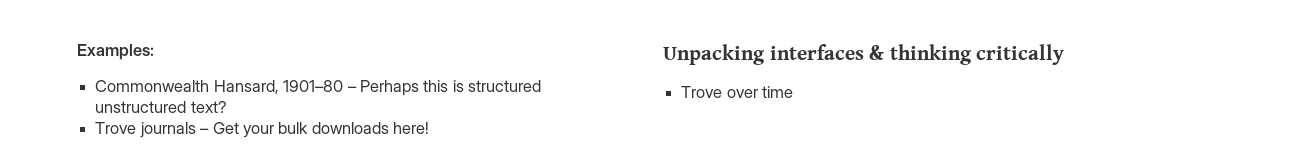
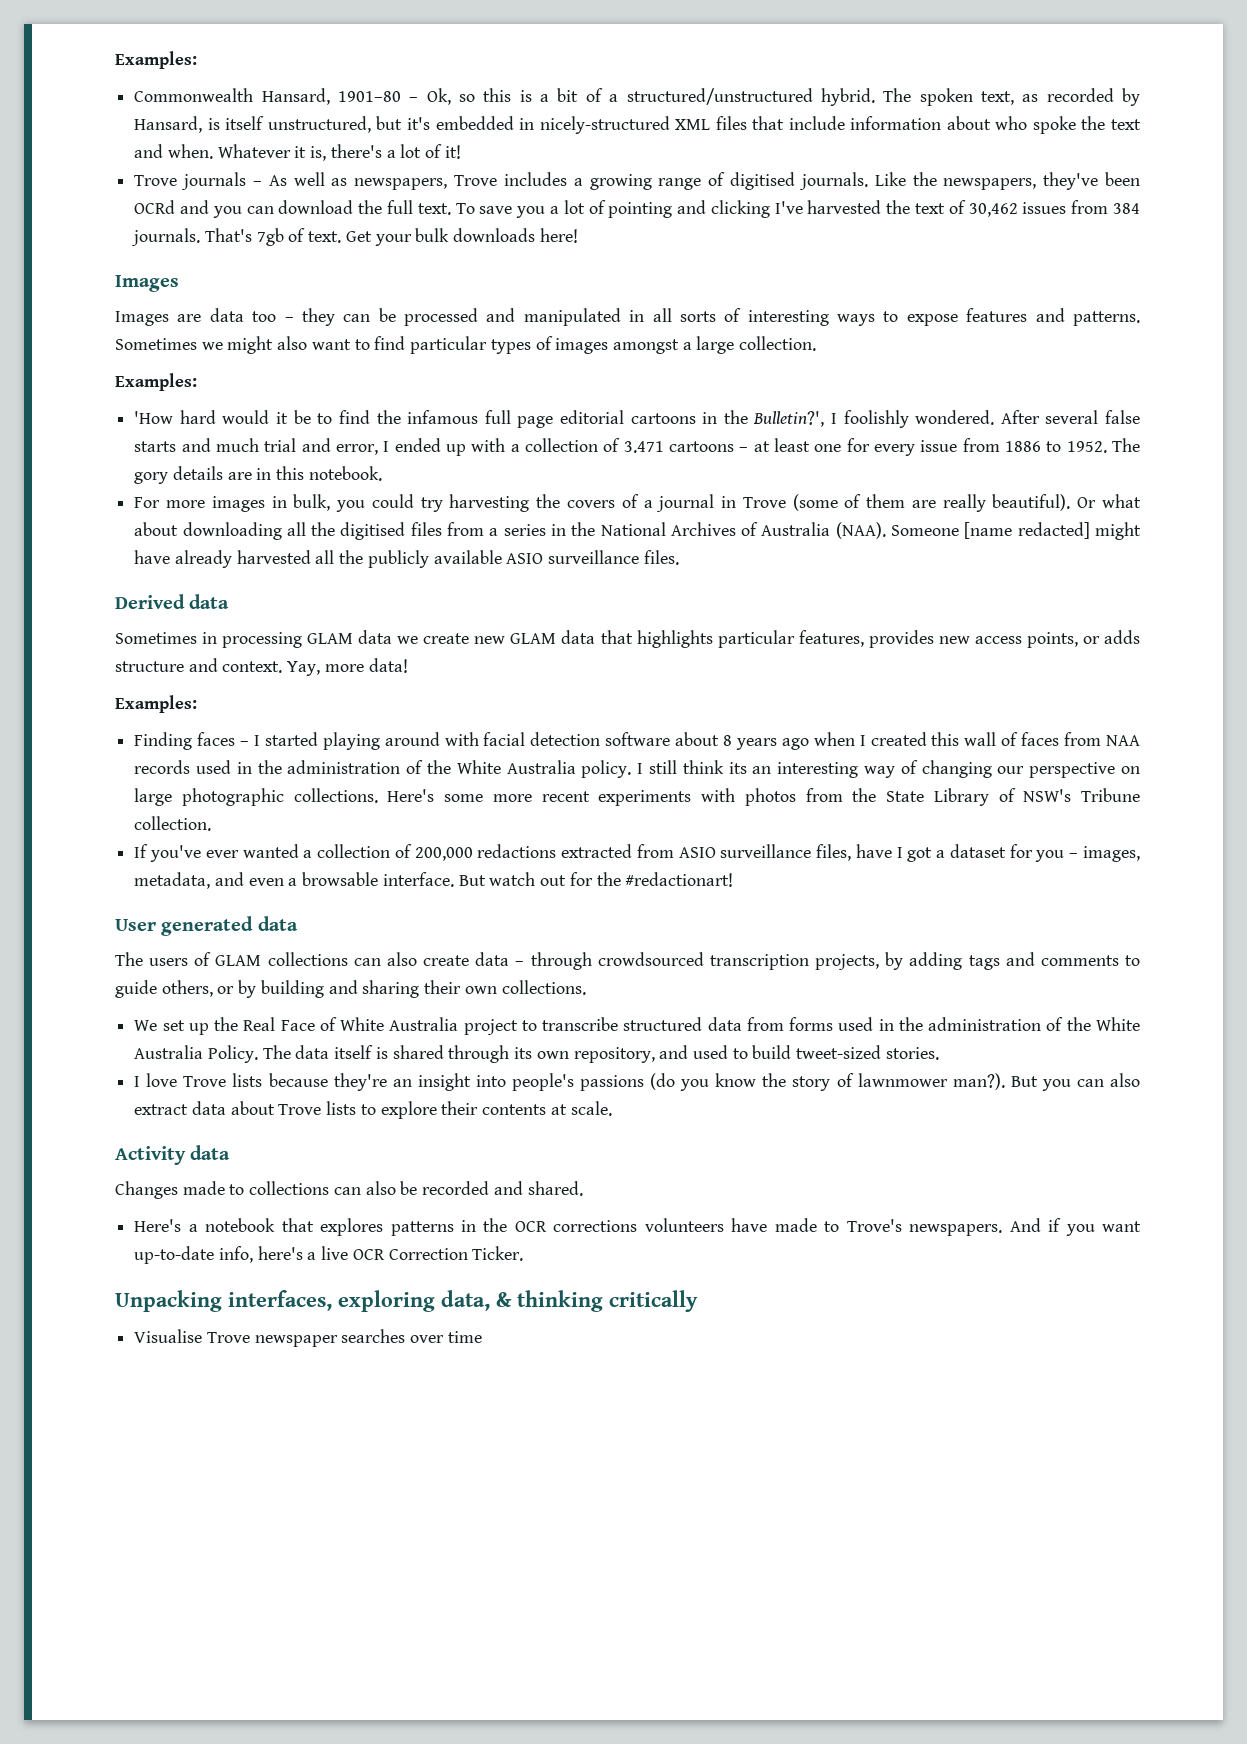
- Commonwealth Hansard, 1901–80 – Perhaps this is structured unstructured text?
- Trove journals – Get your bulk downloads here!
- Unpacking interfaces & thinking critically
+ Commonwealth Hansard, 1901–80 – Ok, so this is a bit of a structured/unstructured hybrid. The spoken text, as recorded by Hansard, is itself unstructured, but it's embedded in nicely-structured XML files that include information about who spoke the text and when. Whatever it is, there's a lot of it!
+ Trove journals – As well as newspapers, Trove includes a growing range of digitised journals. Like the newspapers, they've been OCRd and you can download the full text. To save you a lot of pointing and clicking I've harvested the text of 30,462 issues from 384 journals. That's 7gb of text. Get your bulk downloads here!
+ Images
+ Images are data too – they can be processed and manipulated in all sorts of interesting ways to expose features and patterns. Sometimes we might also want to find particular types of images amongst a large collection.
+ Examples:
+ 'How hard would it be to find the infamous full page editorial cartoons in the Bulletin?', I foolishly wondered. After several false starts and much trial and error, I ended up with a collection of 3.471 cartoons – at least one for every issue from 1886 to 1952. The gory details are in this notebook.
+ For more images in bulk, you could try harvesting the covers of a journal in Trove (some of them are really beautiful). Or what about downloading all the digitised files from a series in the National Archives of Australia (NAA). Someone [name redacted] might have already harvested all the publicly available ASIO surveillance files.
+ Derived data
+ Sometimes in processing GLAM data we create new GLAM data that highlights particular features, provides new access points, or adds structure and context. Yay, more data!
+ Examples:
+ Finding faces – I started playing around with facial detection software about 8 years ago when I created this wall of faces from NAA records used in the administration of the White Australia policy. I still think its an interesting way of changing our perspective on large photographic collections. Here's some more recent experiments with photos from the State Library of NSW's Tribune collection.
+ If you've ever wanted a collection of 200,000 redactions extracted from ASIO surveillance files, have I got a dataset for you – images, metadata, and even a browsable interface. But watch out for the #redactionart!
+ User generated data
+ The users of GLAM collections can also create data – through crowdsourced transcription projects, by adding tags and comments to guide others, or by building and sharing their own collections.
+ We set up the Real Face of White Australia project to transcribe structured data from forms used in the administration of the White Australia Policy. The data itself is shared through its own repository, and used to build tweet-sized stories.
+ I love Trove lists because they're an insight into people's passions (do you know the story of lawnmower man?). But you can also extract data about Trove lists to explore their contents at scale.
+ Activity data
+ Changes made to collections can also be recorded and shared.
+ Here's a notebook that explores patterns in the OCR corrections volunteers have made to Trove's newspapers. And if you want up-to-date info, here's a live OCR Correction Ticker.
+ Unpacking interfaces, exploring data, & thinking critically
- Trove over time
+ Visualise Trove newspaper searches over time

